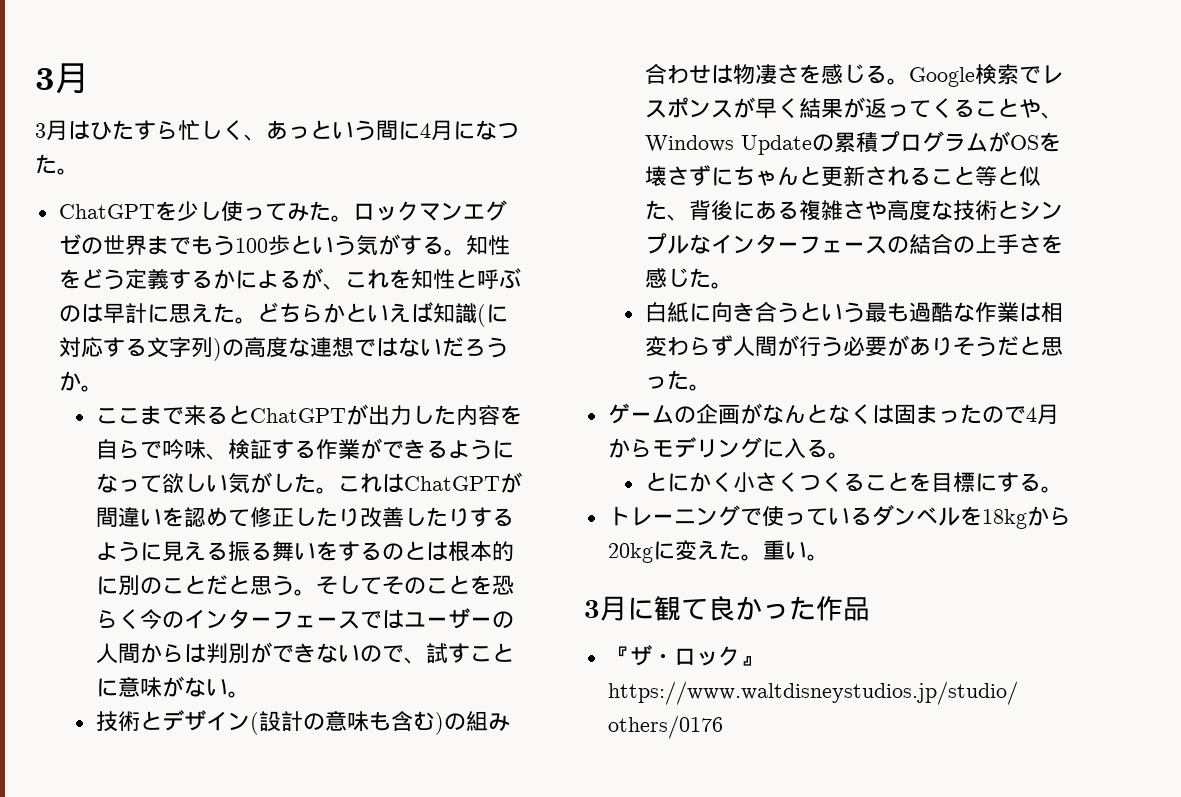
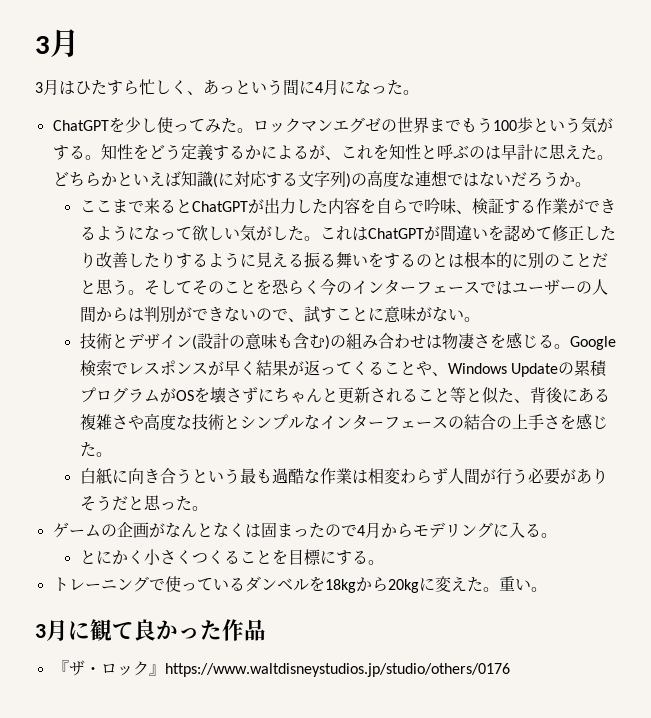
- 3月はひたすら忙しく、あっという間に4月になつた。
+ 3月はひたすら忙しく、あっという間に4月になった。

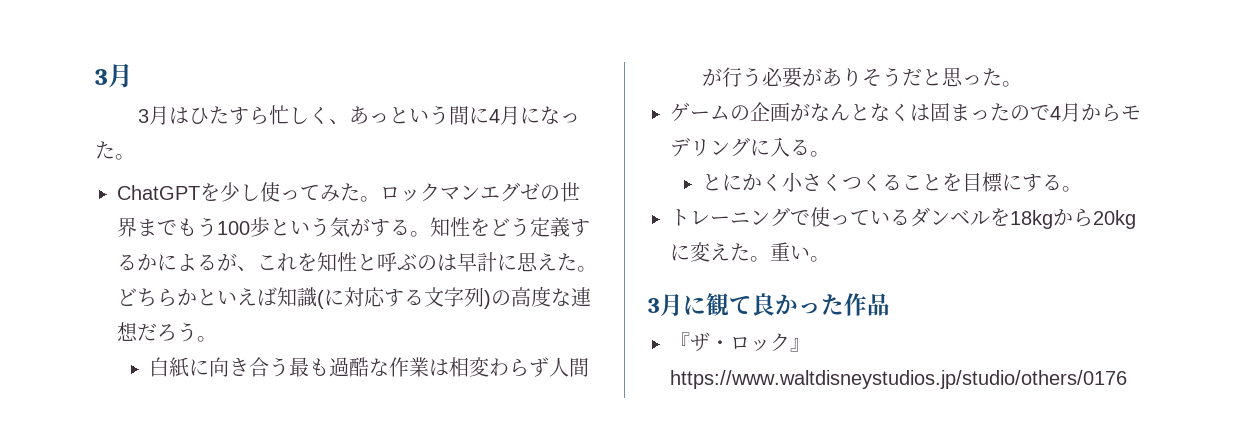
- どちらかといえば知識(に対応する文字列)の高度な連想ではないだろうか。
- ここまで来るとChatGPTが出力した内容を自らで吟味、検証する作業ができるようになって欲しい気がした。これはChatGPTが間違いを認めて修正したり改善したりするように見える振る舞いをするのとは根本的に別のことだと思う。そしてそのことを恐らく今のインターフェースではユーザーの人間からは判別ができないので、試すことに意味がない。
- 技術とデザイン(設計の意味も含む)の組み合わせは物凄さを感じる。Google検索でレスポンスが早く結果が返ってくることや、Windows Updateの累積プログラムがOSを壊さずにちゃんと更新されること等と似た、背後にある複雑さや高度な技術とシンプルなインターフェースの結合の上手さを感じた。
+ どちらかといえば知識(に対応する文字列)の高度な連想だろう。
- 白紙に向き合うという最も過酷な作業は相変わらず人間が行う必要がありそうだと思った。
+ 白紙に向き合う最も過酷な作業は相変わらず人間が行う必要がありそうだと思った。

